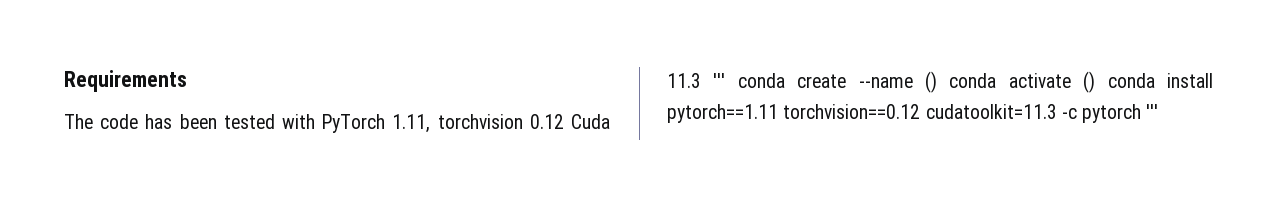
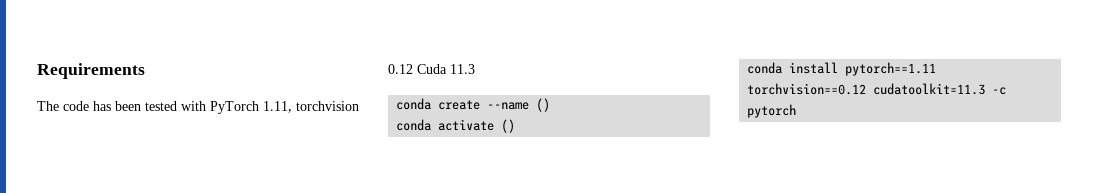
- The code has been tested with PyTorch 1.11, torchvision 0.12 Cuda 11.3 ''' conda create --name () conda activate () conda install pytorch==1.11 torchvision==0.12 cudatoolkit=11.3 -c pytorch '''
+ The code has been tested with PyTorch 1.11, torchvision 0.12 Cuda 11.3
+ conda create --name ()
+ conda activate ()
+ conda install pytorch==1.11 torchvision==0.12 cudatoolkit=11.3 -c pytorch

